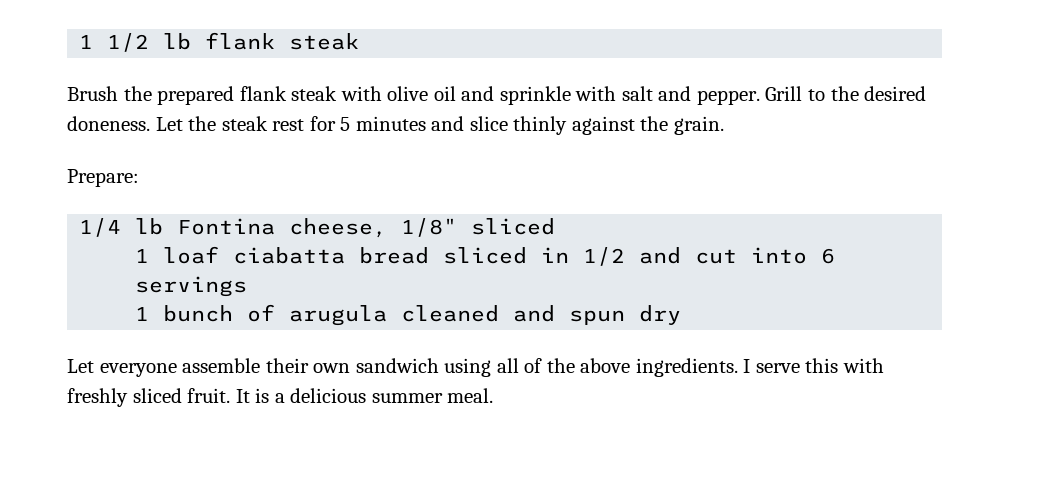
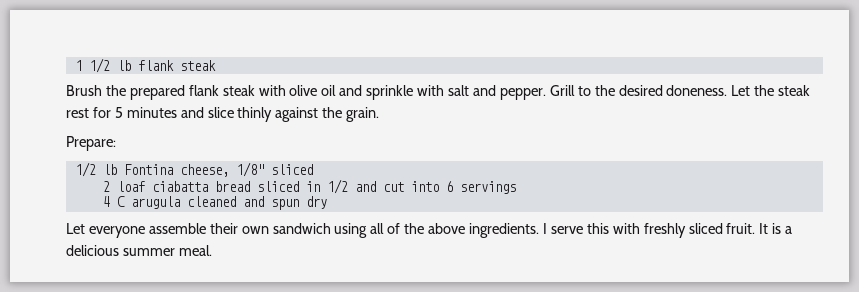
- 1/4 lb Fontina cheese, 1/8" sliced
+ 1/2 lb Fontina cheese, 1/8" sliced
- 1 loaf ciabatta bread sliced in 1/2 and cut into 6 servings
+ 2 loaf ciabatta bread sliced in 1/2 and cut into 6 servings
- 1 bunch of arugula cleaned and spun dry
+ 4 C arugula cleaned and spun dry

